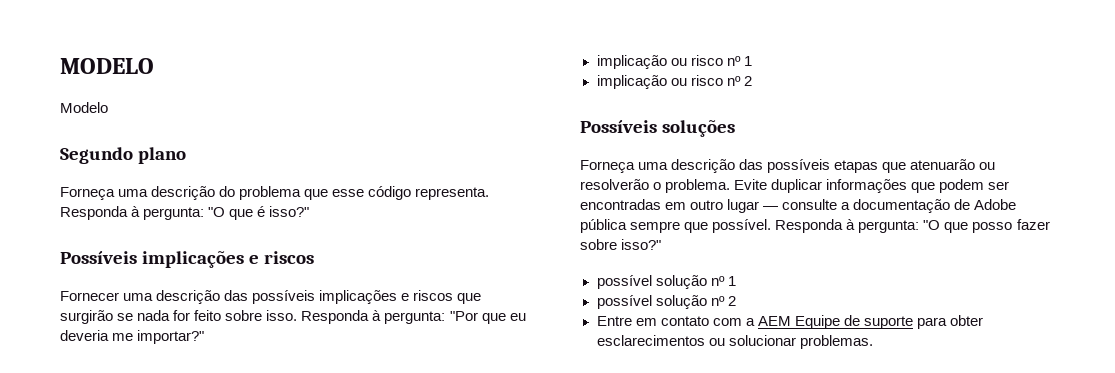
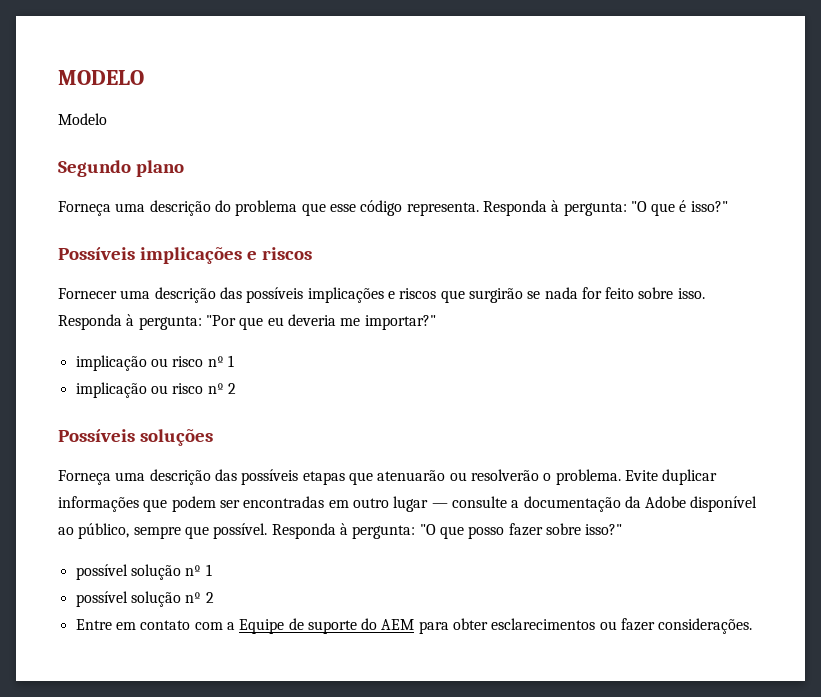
- Evite duplicar informações que podem ser encontradas em outro lugar — consulte a documentação de Adobe pública sempre que possível.
+ Evite duplicar informações que podem ser encontradas em outro lugar — consulte a documentação da Adobe disponível ao público, sempre que possível.
- Entre em contato com a AEM Equipe de suporte para obter esclarecimentos ou solucionar problemas.
+ Entre em contato com a Equipe de suporte do AEM para obter esclarecimentos ou fazer considerações.

